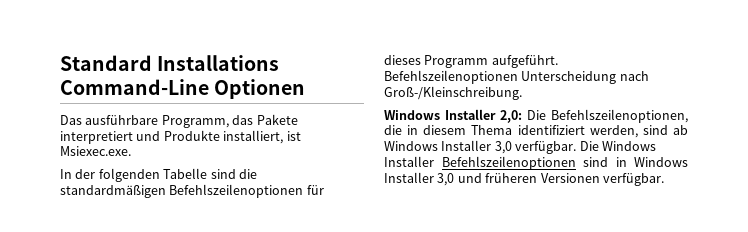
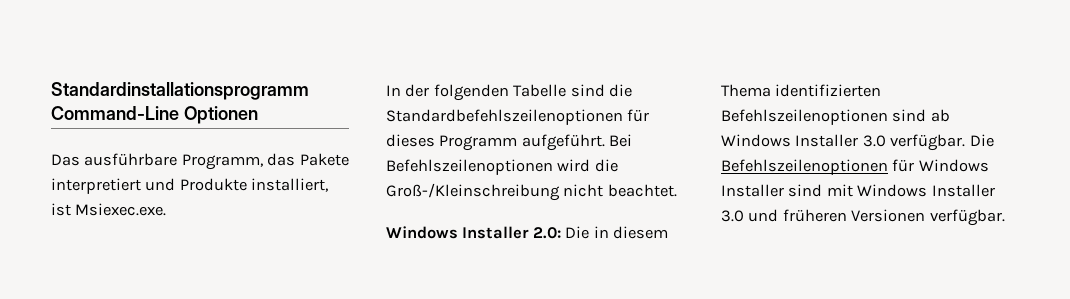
- Standard Installations Command-Line Optionen
+ Standardinstallationsprogramm Command-Line Optionen
- In der folgenden Tabelle sind die standardmäßigen Befehlszeilenoptionen für dieses Programm aufgeführt.
+ In der folgenden Tabelle sind die Standardbefehlszeilenoptionen für dieses Programm aufgeführt.
- Befehlszeilenoptionen Unterscheidung nach Groß-/Kleinschreibung.
- Windows Installer 2,0: Die Befehlszeilenoptionen, die in diesem Thema identifiziert werden, sind ab Windows Installer 3,0 verfügbar.
+ Bei Befehlszeilenoptionen wird die Groß-/Kleinschreibung nicht beachtet.
+ Windows Installer 2.0: Die in diesem Thema identifizierten Befehlszeilenoptionen sind ab Windows Installer 3.0 verfügbar.
- Die Windows Installer Befehlszeilenoptionen sind in Windows Installer 3,0 und früheren Versionen verfügbar.
+ Die Befehlszeilenoptionen für Windows Installer sind mit Windows Installer 3.0 und früheren Versionen verfügbar.

